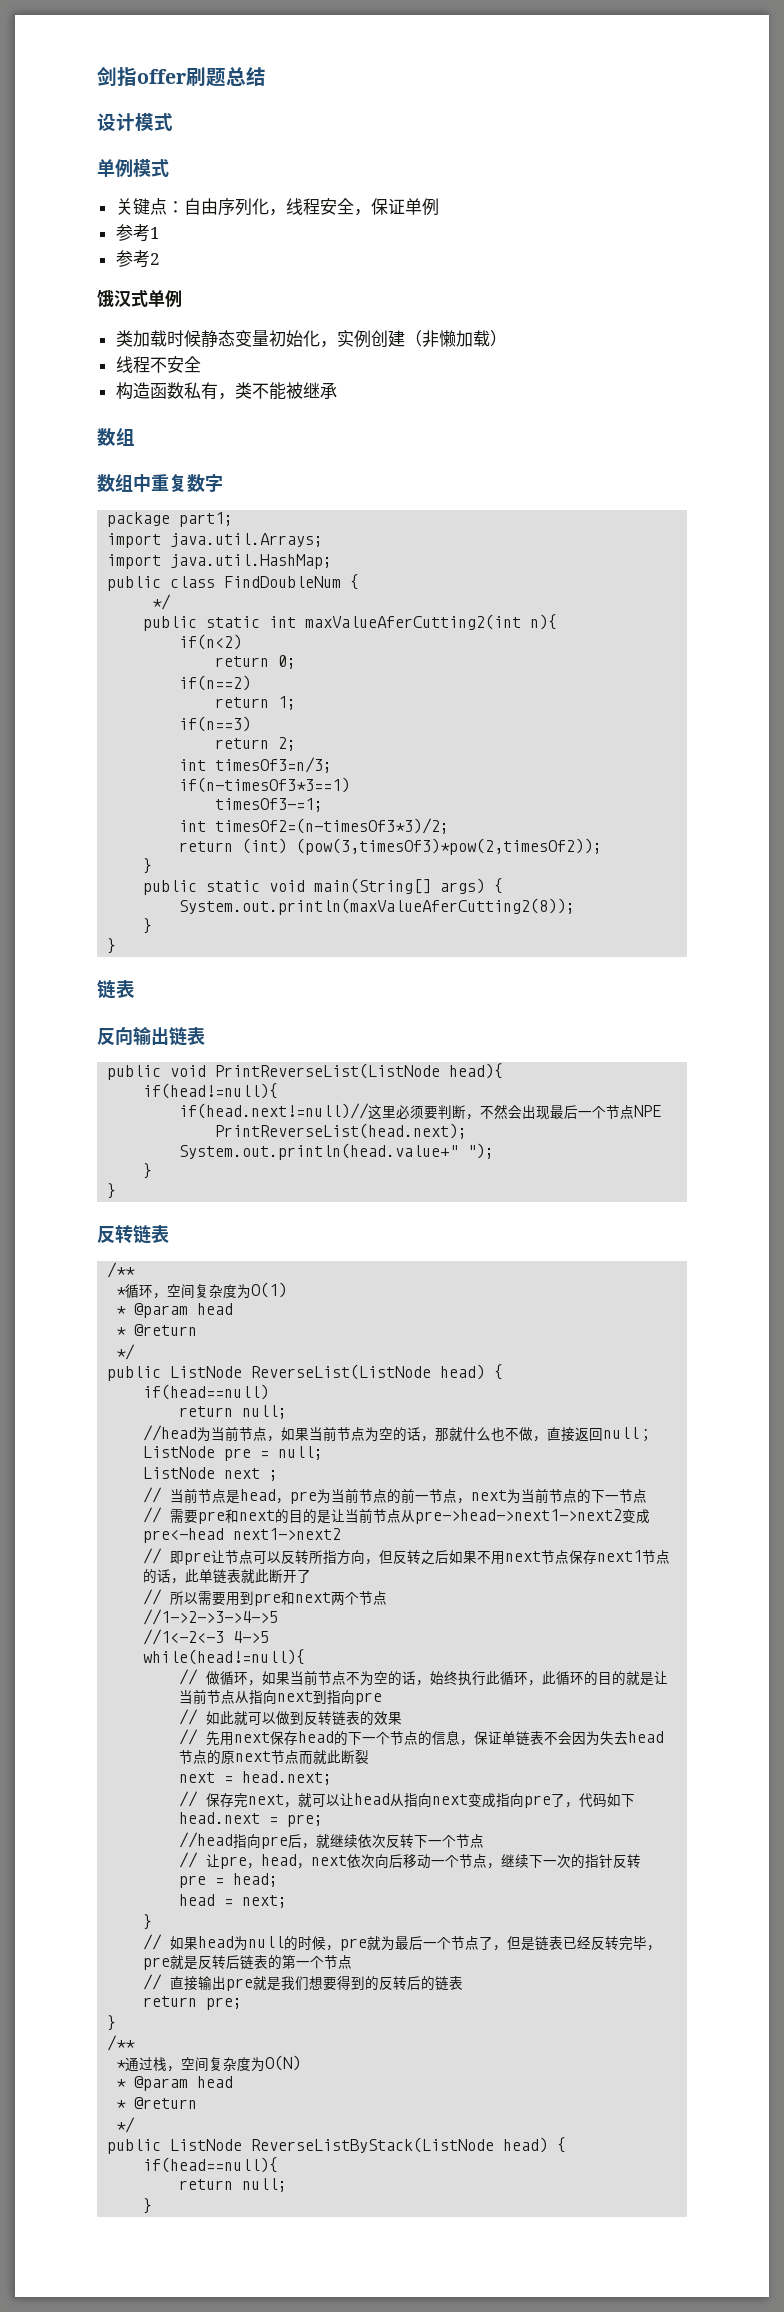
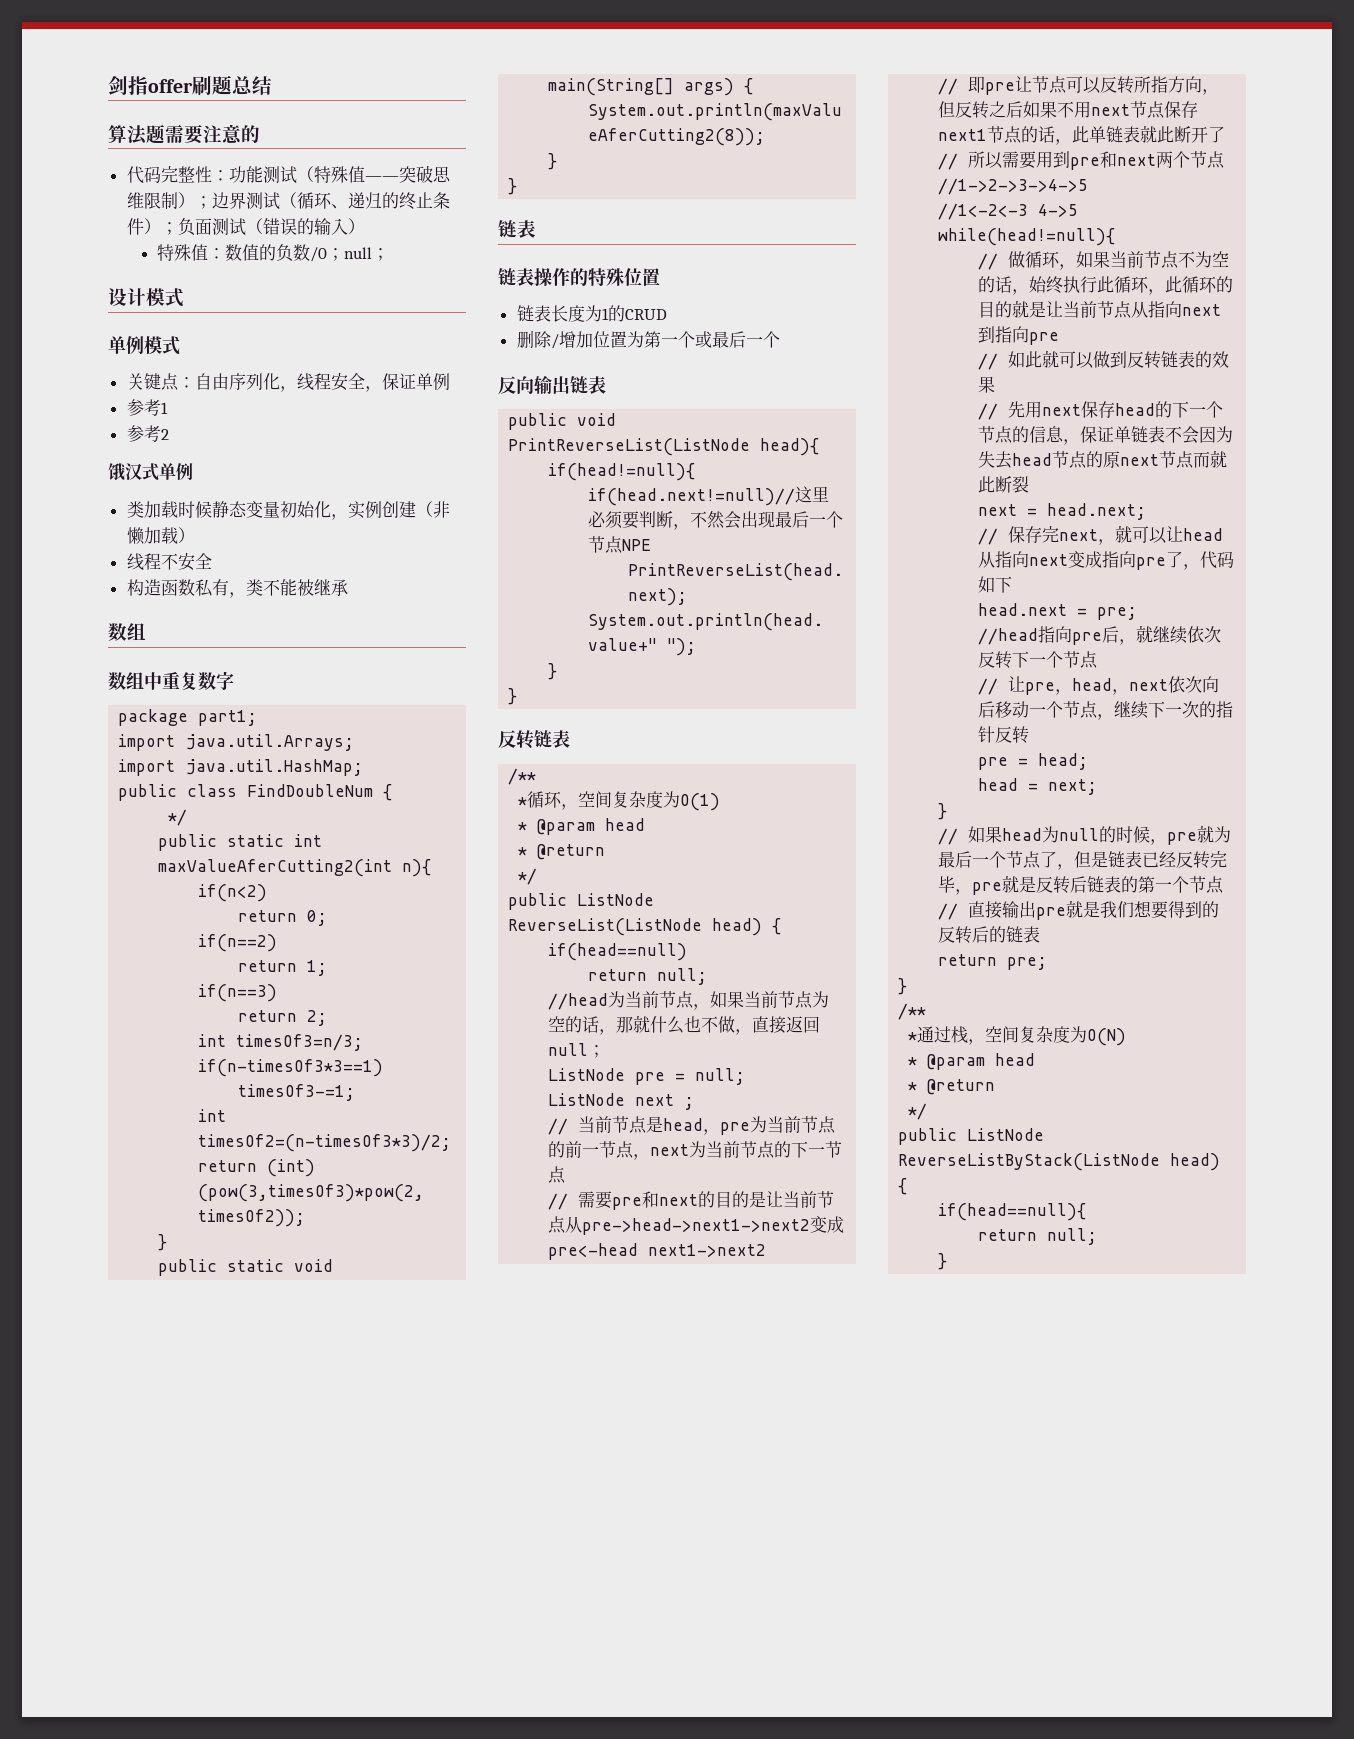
+ 算法题需要注意的
+ 代码完整性：功能测试（特殊值——突破思维限制）；边界测试（循环、递归的终止条件）；负面测试（错误的输入）
+ 特殊值：数值的负数/0；null；
+ 链表操作的特殊位置
+ 链表长度为1的CRUD
+ 删除/增加位置为第一个或最后一个

